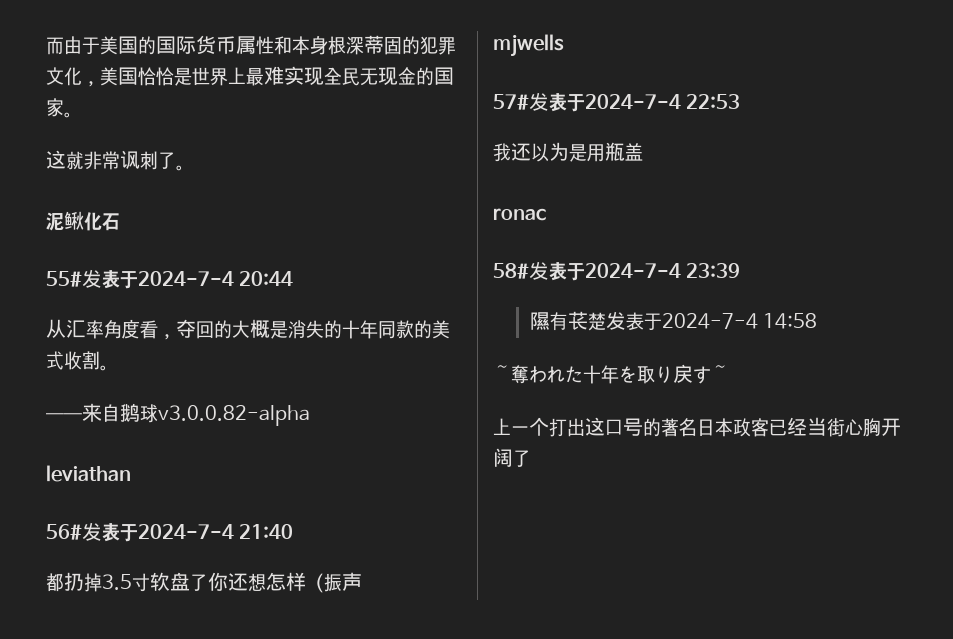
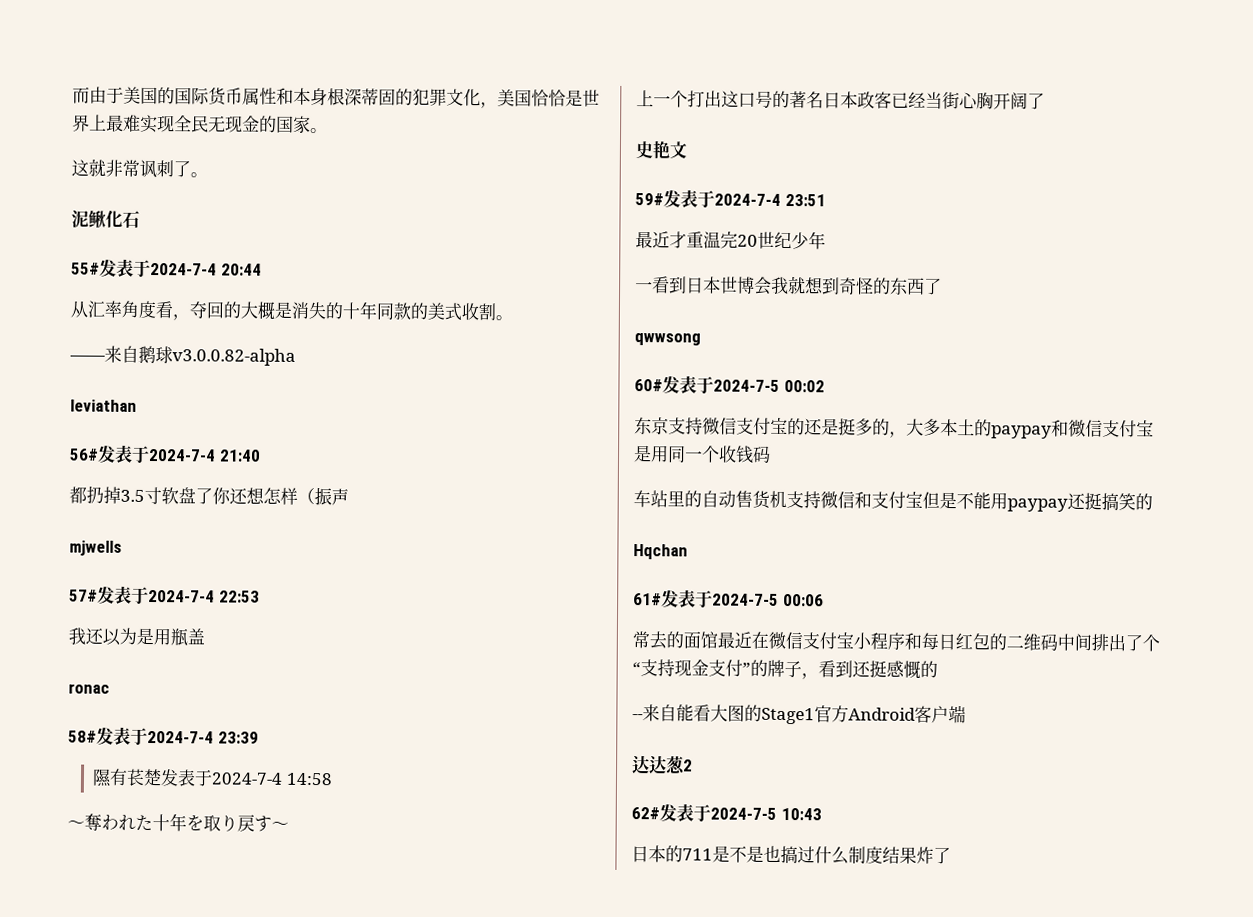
+ 史艳文
+ 59#发表于2024-7-4 23:51
+ 最近才重温完20世纪少年
+ 一看到日本世博会我就想到奇怪的东西了
+ qwwsong
+ 60#发表于2024-7-5 00:02
+ 东京支持微信支付宝的还是挺多的，大多本土的paypay和微信支付宝是用同一个收钱码
+ 车站里的自动售货机支持微信和支付宝但是不能用paypay还挺搞笑的
+ Hqchan
+ 61#发表于2024-7-5 00:06
+ 常去的面馆最近在微信支付宝小程序和每日红包的二维码中间排出了个“支持现金支付”的牌子，看到还挺感慨的
+ --来自能看大图的Stage1官方Android客户端
+ 达达葱2
+ 62#发表于2024-7-5 10:43
+ 日本的711是不是也搞过什么制度结果炸了

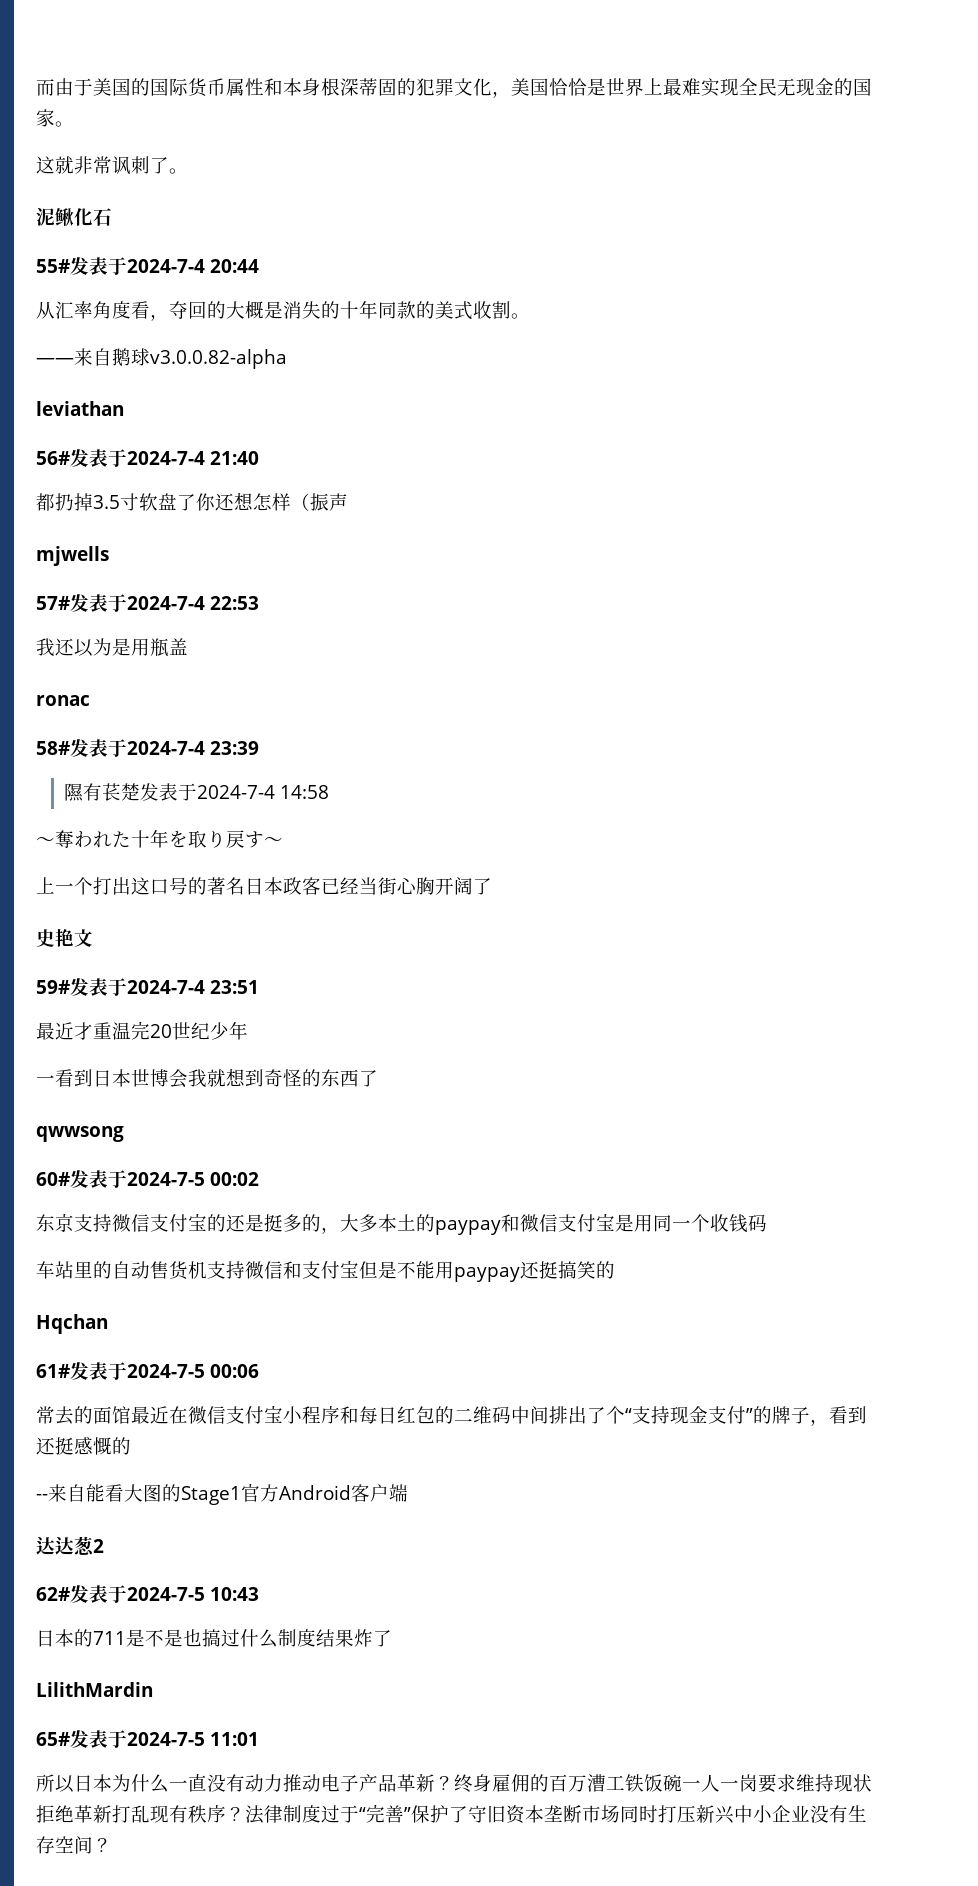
+ LilithMardin
+ 65#发表于2024-7-5 11:01
+ 所以日本为什么一直没有动力推动电子产品革新？终身雇佣的百万漕工铁饭碗一人一岗要求维持现状拒绝革新打乱现有秩序？法律制度过于“完善”保护了守旧资本垄断市场同时打压新兴中小企业没有生存空间？

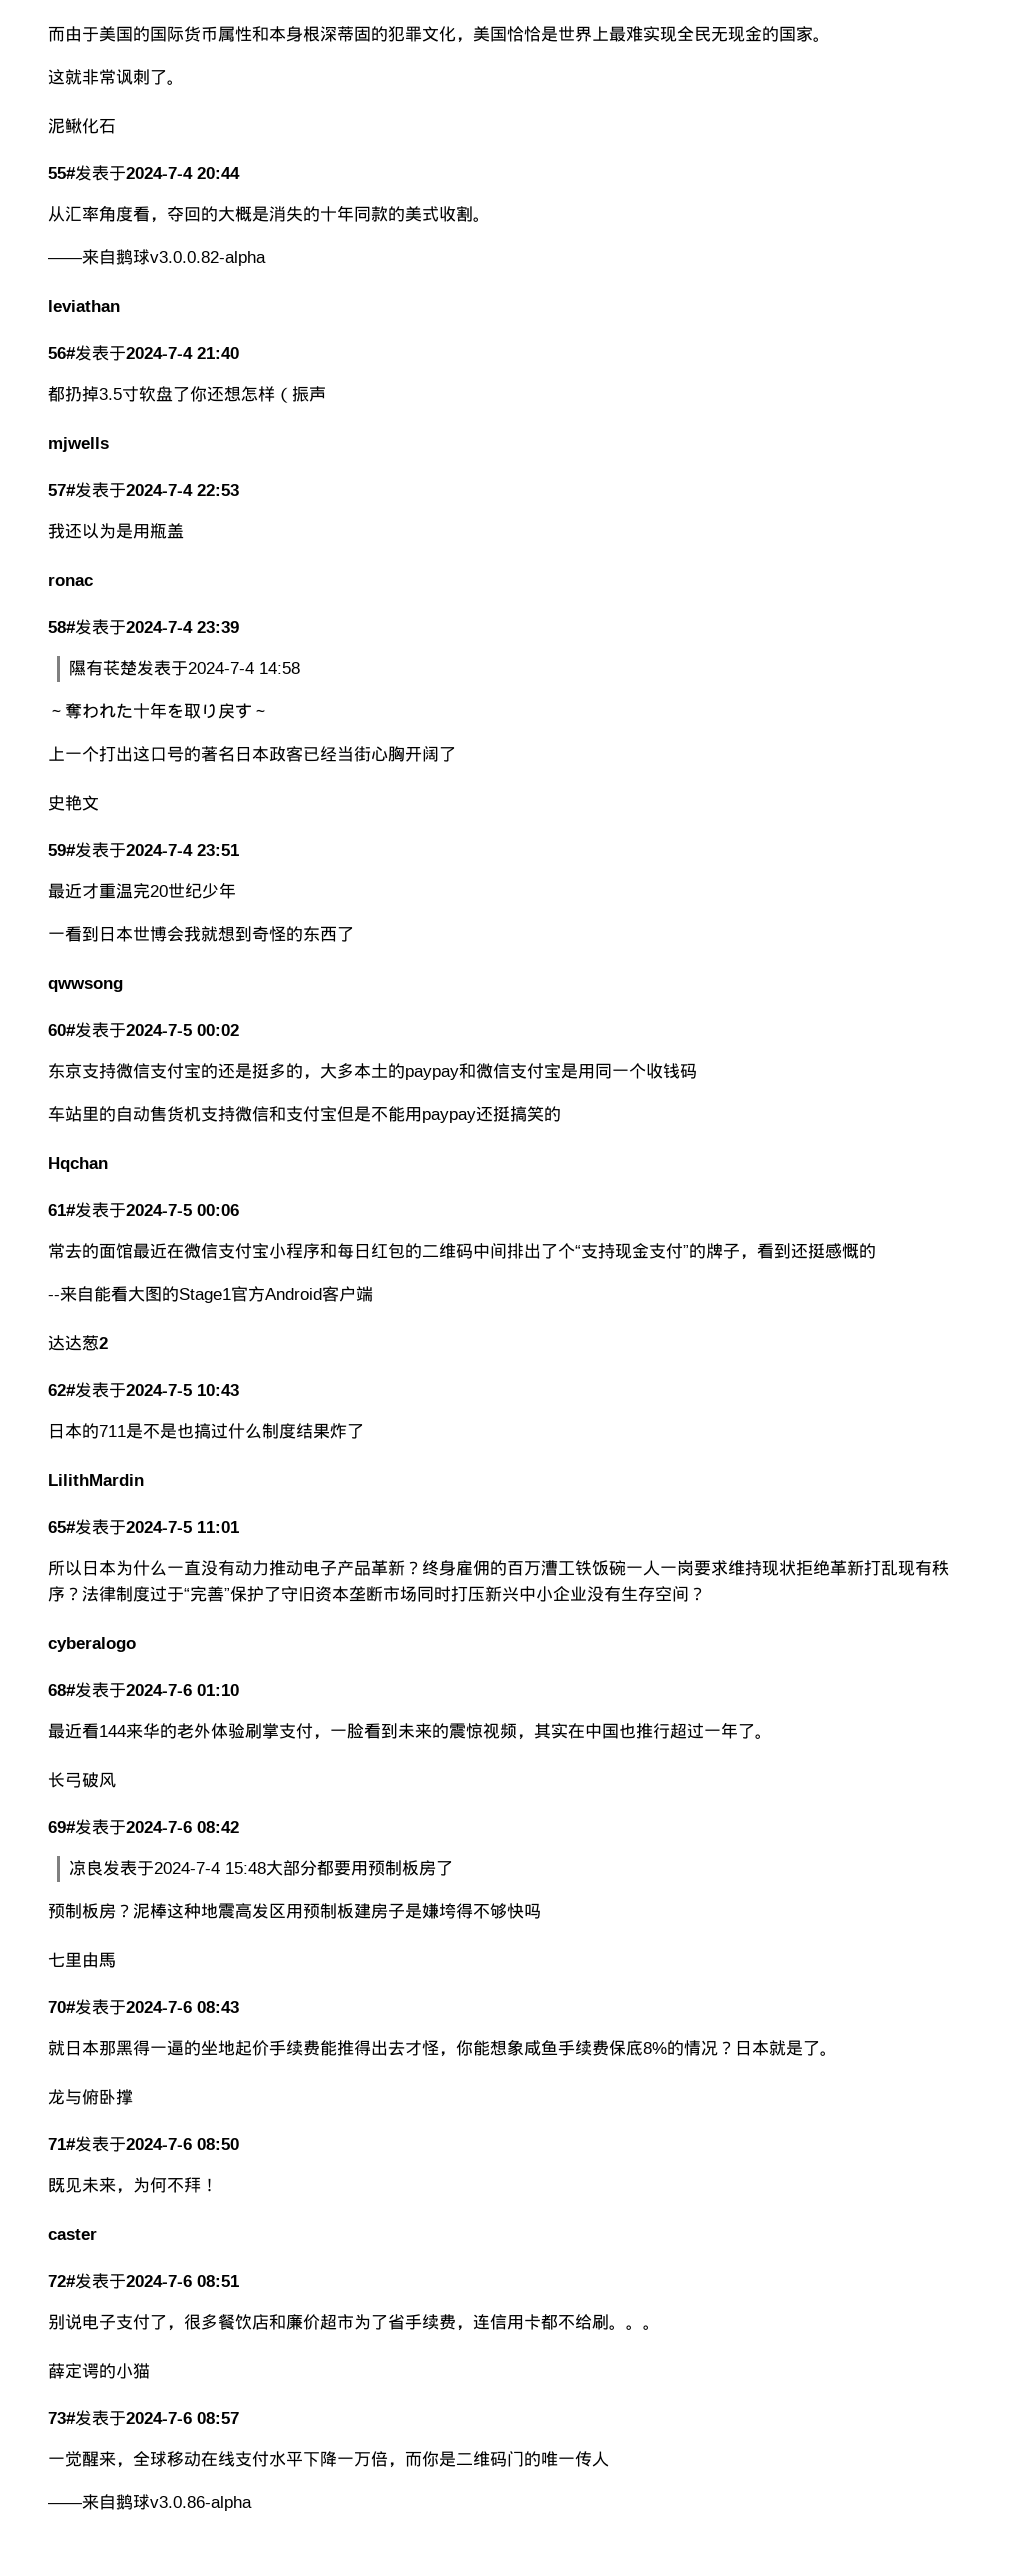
+ cyberalogo
+ 68#发表于2024-7-6 01:10
+ 最近看144来华的老外体验刷掌支付，一脸看到未来的震惊视频，其实在中国也推行超过一年了。
+ 长弓破风
+ 69#发表于2024-7-6 08:42
+ 凉良发表于2024-7-4 15:48大部分都要用预制板房了
+ 预制板房？泥棒这种地震高发区用预制板建房子是嫌垮得不够快吗
+ 七里由馬
+ 70#发表于2024-7-6 08:43
+ 就日本那黑得一逼的坐地起价手续费能推得出去才怪，你能想象咸鱼手续费保底8%的情况？日本就是了。
+ 龙与俯卧撑
+ 71#发表于2024-7-6 08:50
+ 既见未来，为何不拜！
+ caster
+ 72#发表于2024-7-6 08:51
+ 别说电子支付了，很多餐饮店和廉价超市为了省手续费，连信用卡都不给刷。。。
+ 薛定谔的小猫
+ 73#发表于2024-7-6 08:57
+ 一觉醒来，全球移动在线支付水平下降一万倍，而你是二维码门的唯一传人
+ ——来自鹅球v3.0.86-alpha

